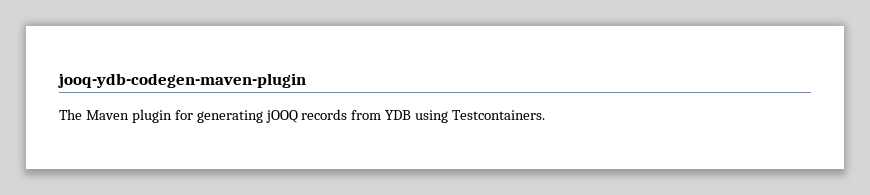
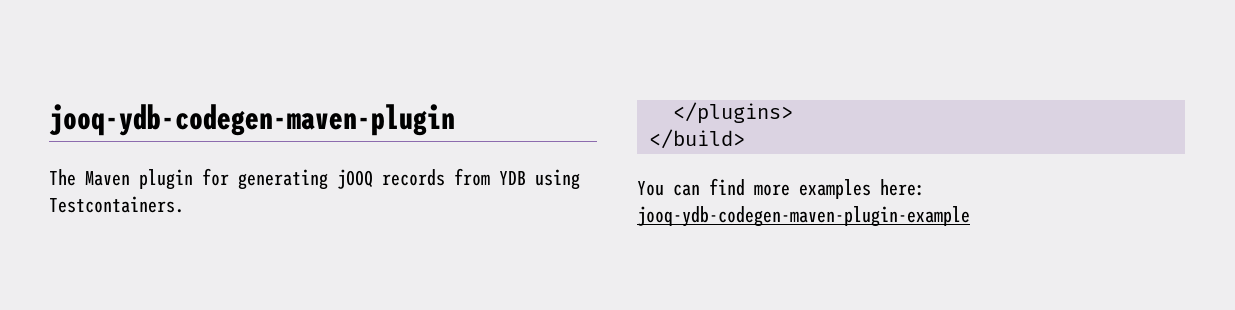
+ </plugins>
+ </build>
+ You can find more examples here: jooq-ydb-codegen-maven-plugin-example

